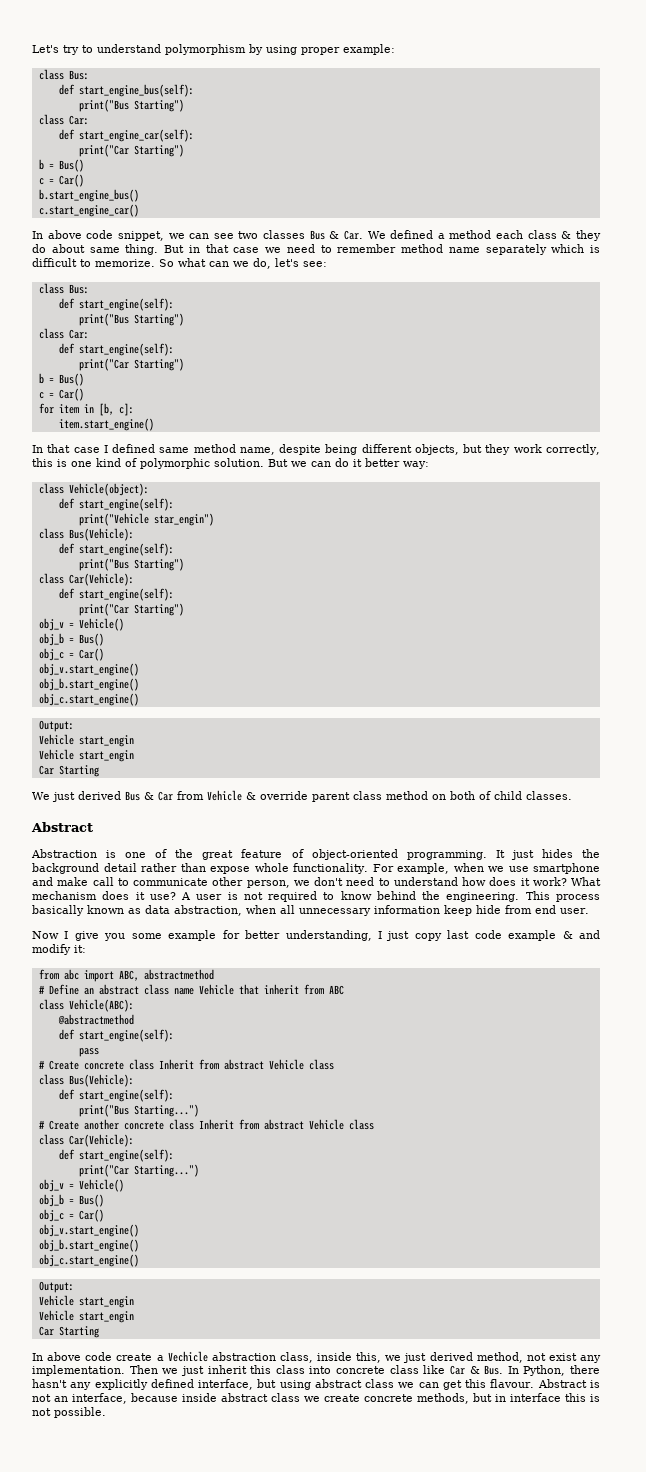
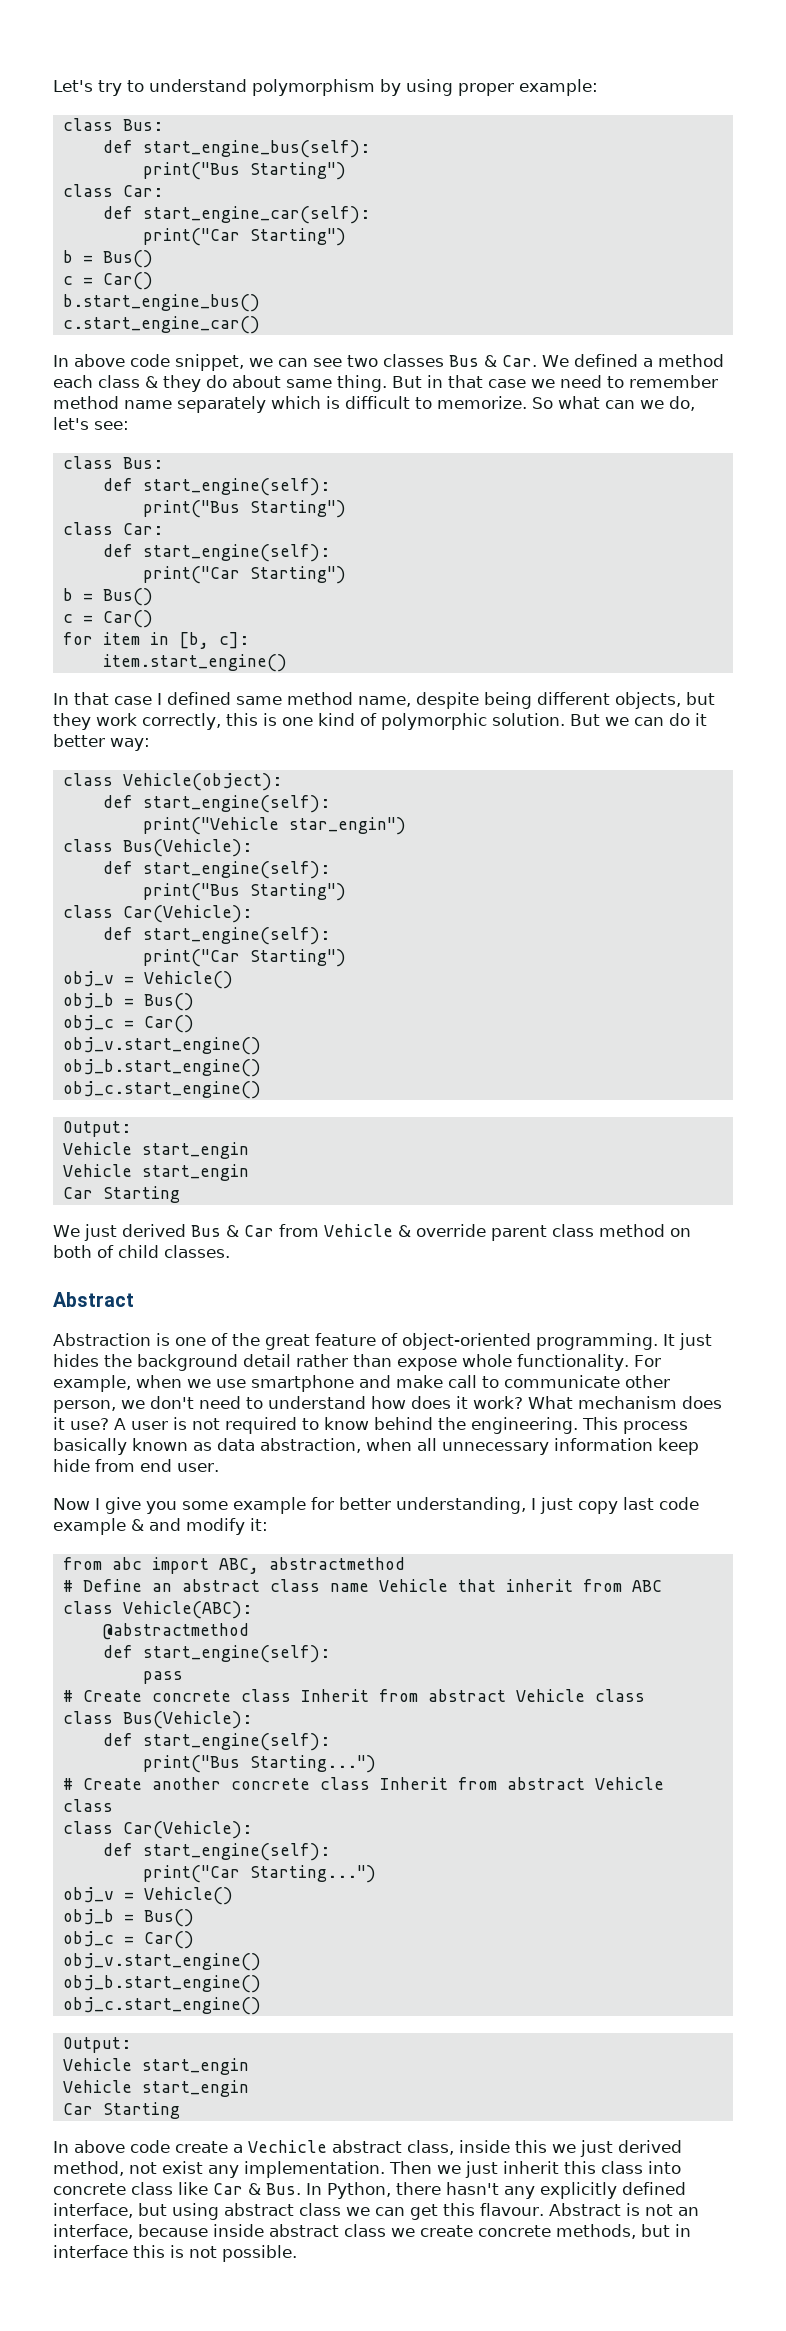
- In above code create a Vechicle abstraction class, inside this, we just derived method, not exist any implementation.
+ In above code create a Vechicle abstract class, inside this we just derived method, not exist any implementation.

